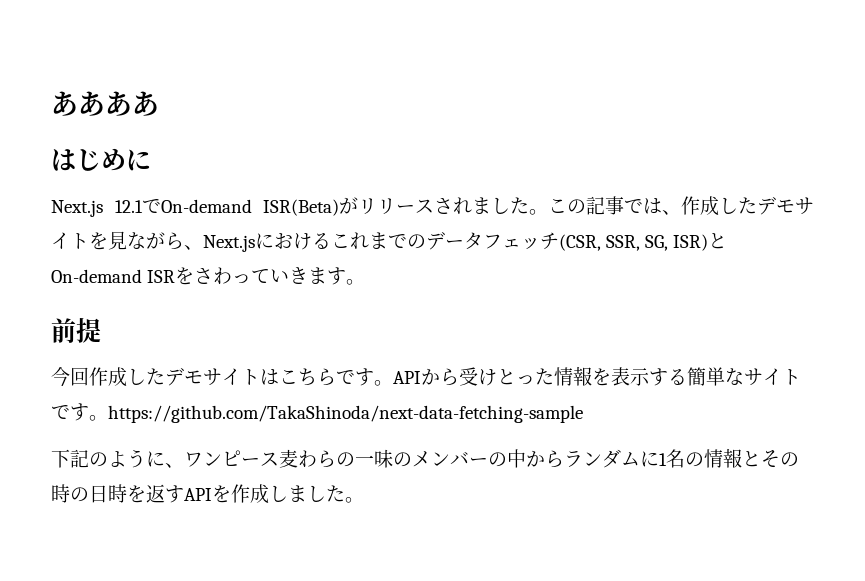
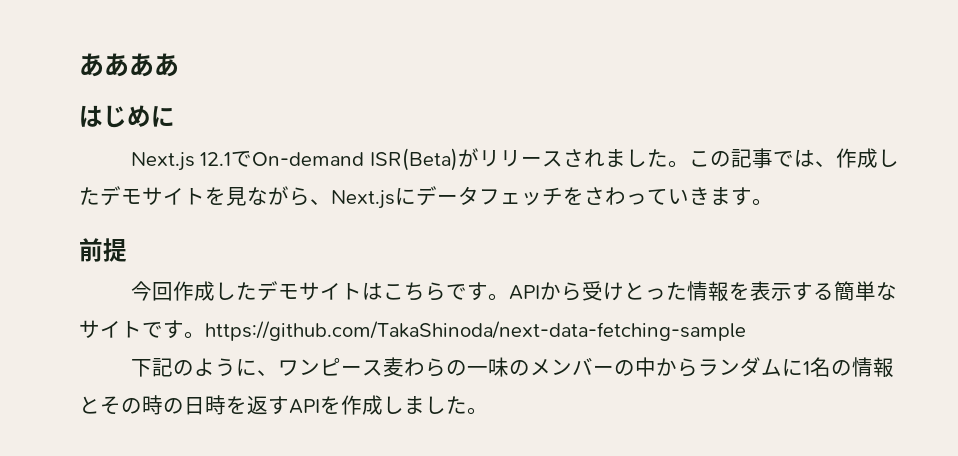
- この記事では、作成したデモサイトを見ながら、Next.jsにおけるこれまでのデータフェッチ(CSR, SSR, SG, ISR)とOn-demand ISRをさわっていきます。
+ この記事では、作成したデモサイトを見ながら、Next.jsにデータフェッチをさわっていきます。

